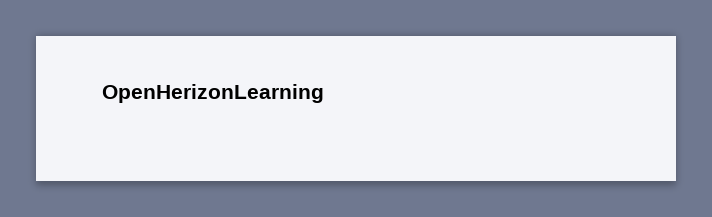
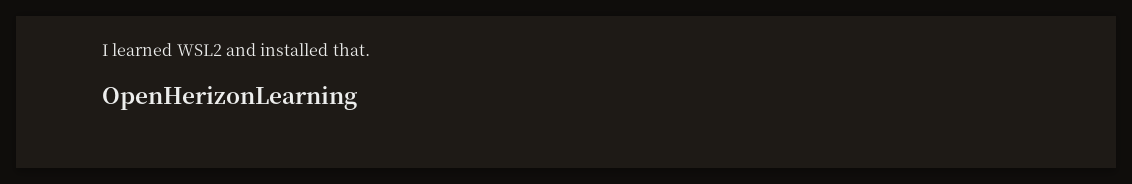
+ I learned WSL2 and installed that.

